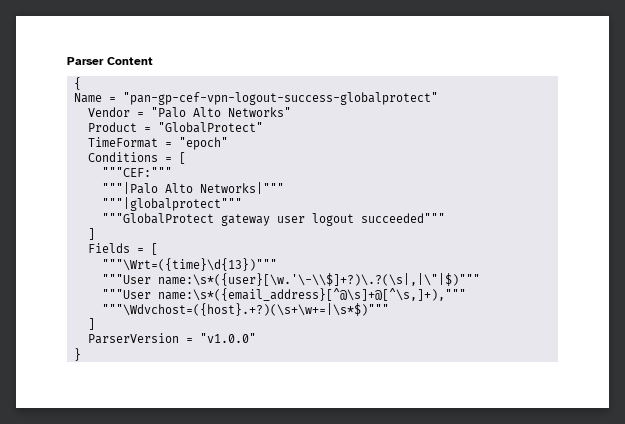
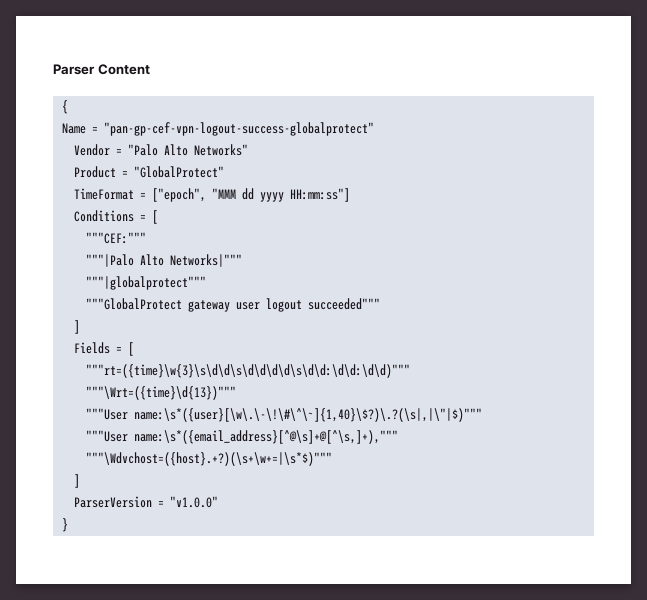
- TimeFormat = "epoch"
+ TimeFormat = ["epoch", "MMM dd yyyy HH:mm:ss"]
+ """rt=({time}\w{3}\s\d\d\s\d\d\d\d\s\d\d:\d\d:\d\d)"""
- """User name:\s*({user}[\w.'\-\\$]+?)\.?(\s|,|\"|$)"""
+ """User name:\s*({user}[\w\.\-\!\#\^\~]{1,40}\$?)\.?(\s|,|\"|$)"""

